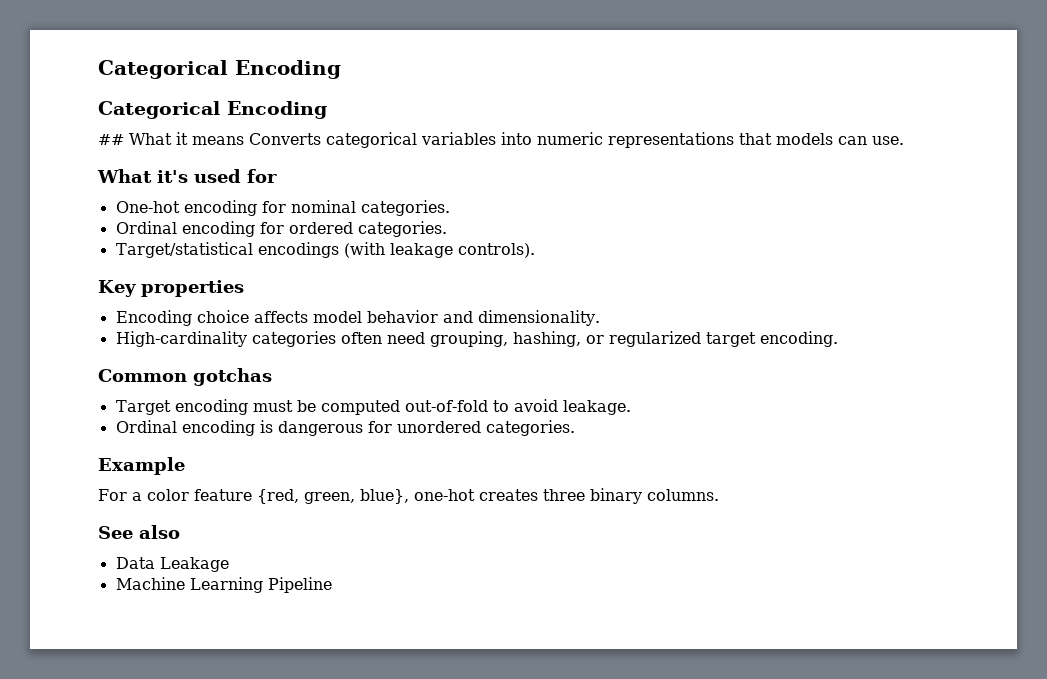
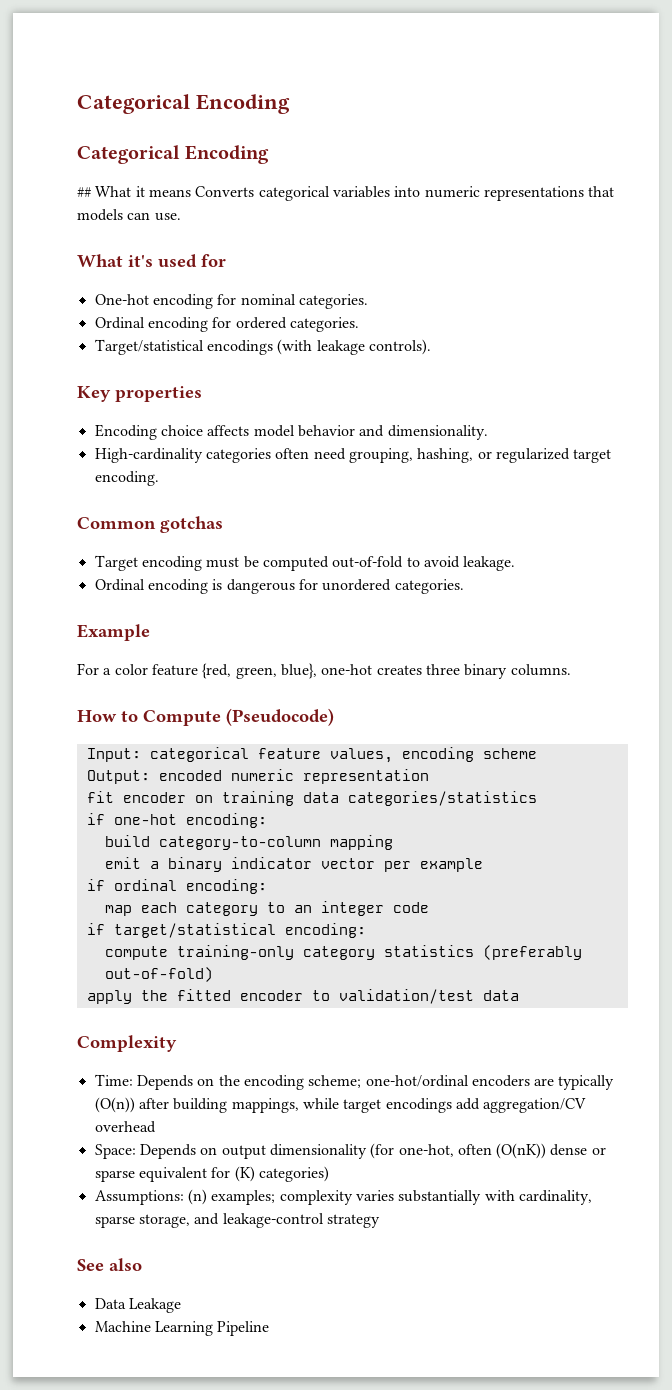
+ How to Compute (Pseudocode)
+ Input: categorical feature values, encoding scheme
+ Output: encoded numeric representation
+ fit encoder on training data categories/statistics
+ if one-hot encoding:
+ build category-to-column mapping
+ emit a binary indicator vector per example
+ if ordinal encoding:
+ map each category to an integer code
+ if target/statistical encoding:
+ compute training-only category statistics (preferably out-of-fold)
+ apply the fitted encoder to validation/test data
+ Complexity
+ Time: Depends on the encoding scheme; one-hot/ordinal encoders are typically (O(n)) after building mappings, while target encodings add aggregation/CV overhead
+ Space: Depends on output dimensionality (for one-hot, often (O(nK)) dense or sparse equivalent for (K) categories)
+ Assumptions: (n) examples; complexity varies substantially with cardinality, sparse storage, and leakage-control strategy

